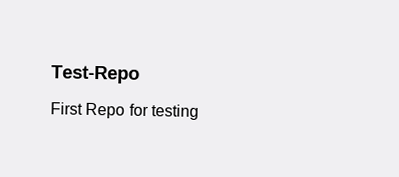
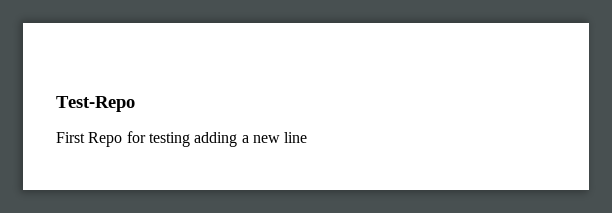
- First Repo for testing
+ First Repo for testing adding a new line

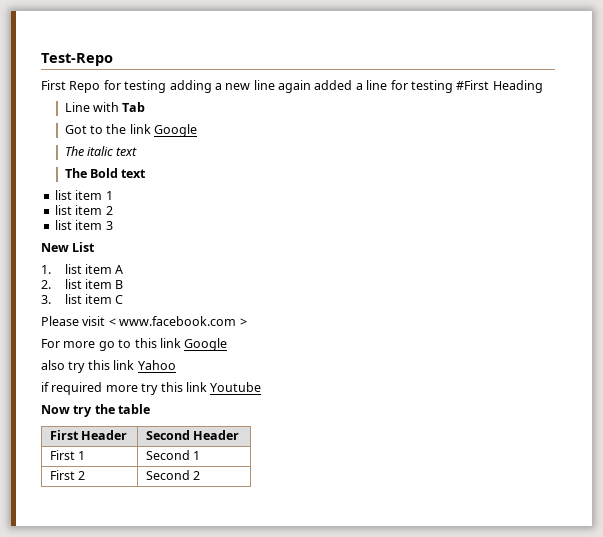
- First Repo for testing adding a new line
+ First Repo for testing adding a new line again added a line for testing #First Heading
+ Line with Tab
+ Got to the link Google
+ The italic text
+ The Bold text
+ list item 1
+ list item 2
+ list item 3
+ New List
+ 1. list item A
+ 2. list item B
+ 3. list item C
+ Please visit < www.facebook.com >
+ For more go to this link Google
+ also try this link Yahoo
+ if required more try this link Youtube
+ Now try the table
+ First Header | Second Header
+ First 1 | Second 1
+ First 2 | Second 2

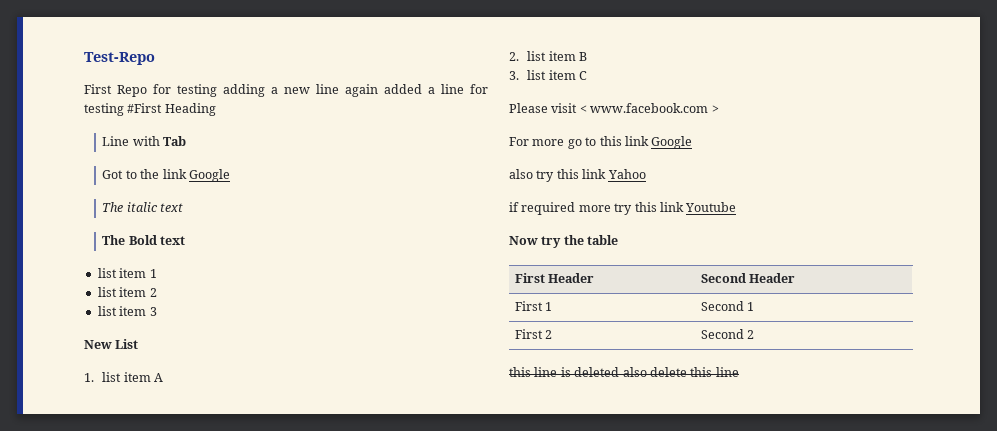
+ this line is deleted also delete this line

